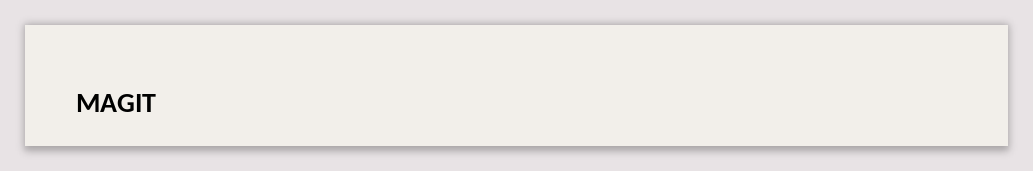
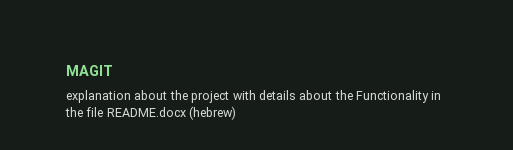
+ explanation about the project with details about the Functionality in the file README.docx (hebrew)

